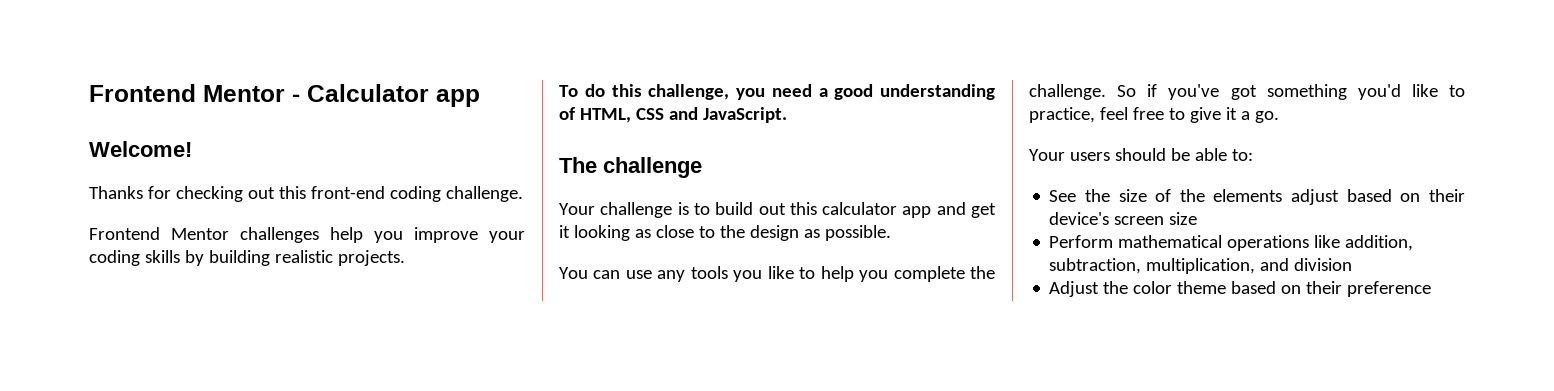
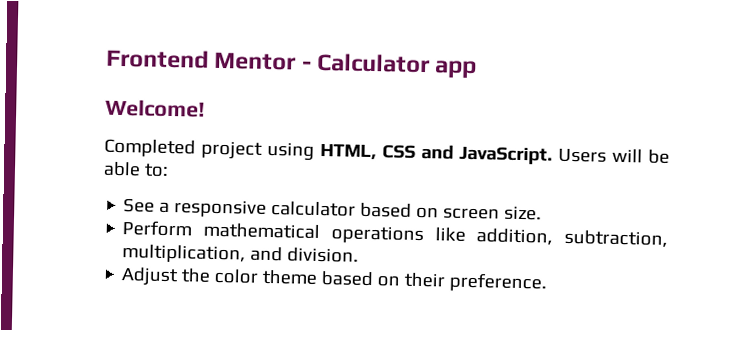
- Thanks for checking out this front-end coding challenge.
- Frontend Mentor challenges help you improve your coding skills by building realistic projects.
- To do this challenge, you need a good understanding of HTML, CSS and JavaScript.
- The challenge
- Your challenge is to build out this calculator app and get it looking as close to the design as possible.
- You can use any tools you like to help you complete the challenge. So if you've got something you'd like to practice, feel free to give it a go.
- Your users should be able to:
- See the size of the elements adjust based on their device's screen size
+ Completed project using HTML, CSS and JavaScript. Users will be able to:
+ See a responsive calculator based on screen size.
- Perform mathematical operations like addition, subtraction, multiplication, and division
+ Perform mathematical operations like addition, subtraction, multiplication, and division.
- Adjust the color theme based on their preference
+ Adjust the color theme based on their preference.

